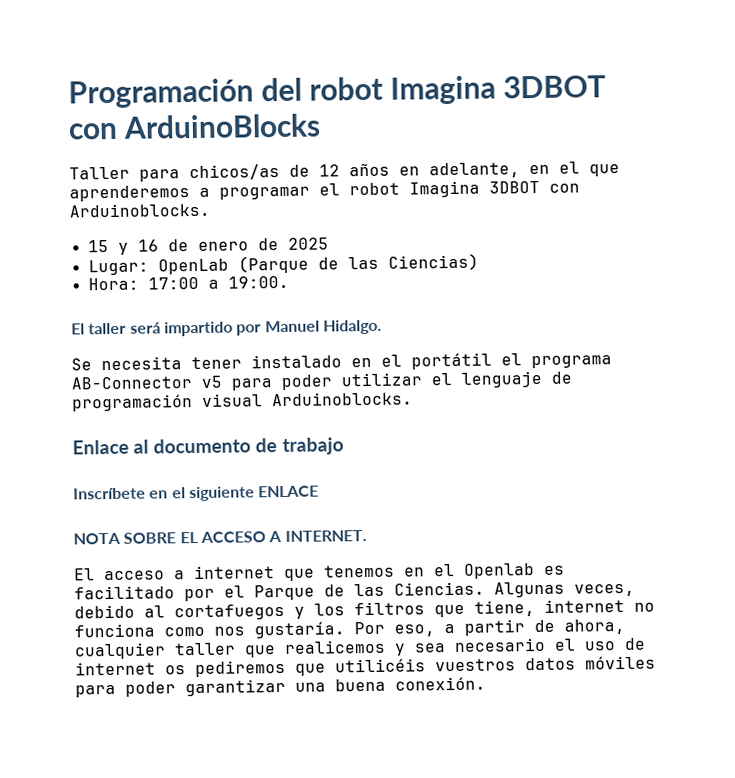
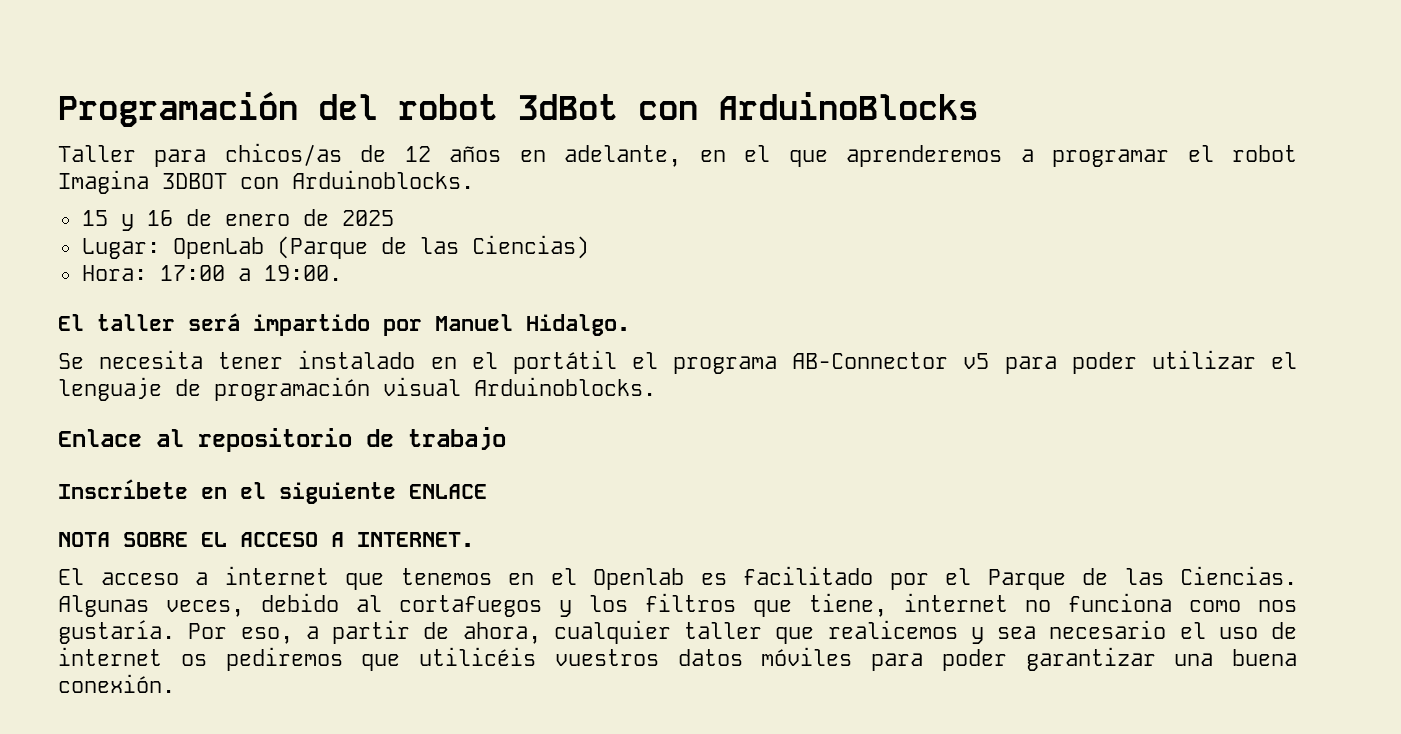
- Programación del robot Imagina 3DBOT con ArduinoBlocks
+ Programación del robot 3dBot con ArduinoBlocks
- Enlace al documento de trabajo
+ Enlace al repositorio de trabajo

